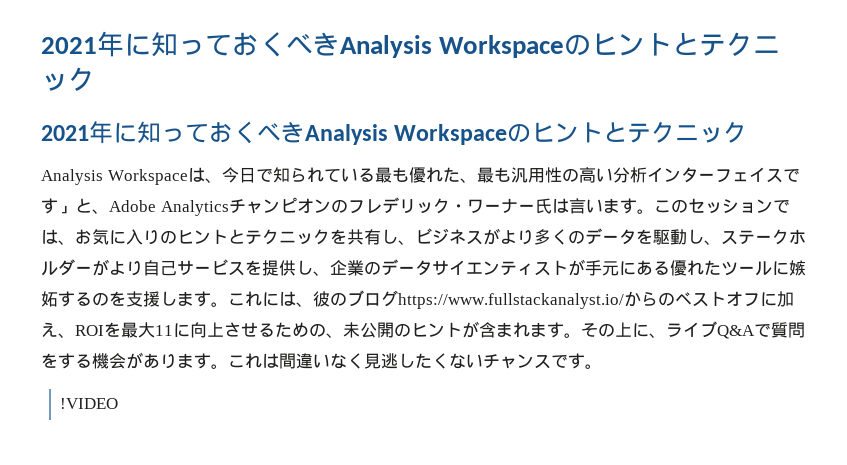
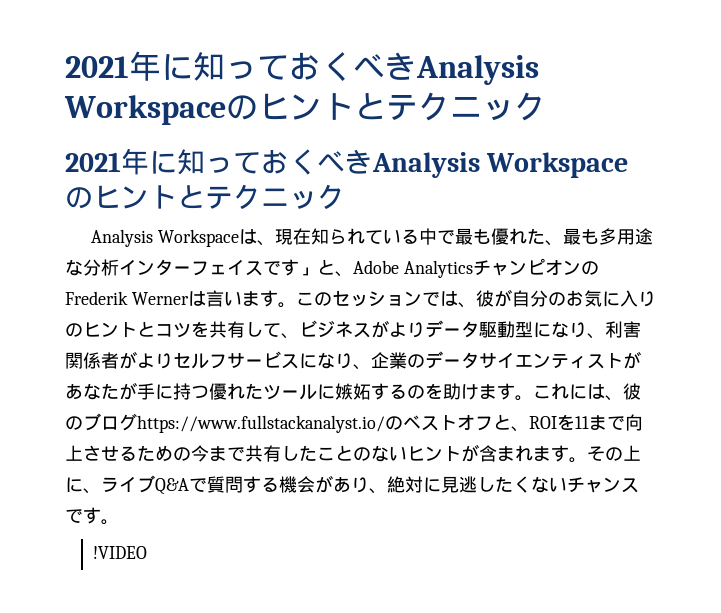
- Analysis Workspaceは、今日で知られている最も優れた、最も汎用性の高い分析インターフェイスです」と、Adobe Analyticsチャンピオンのフレデリック・ワーナー氏は言います。
+ Analysis Workspaceは、現在知られている中で最も優れた、最も多用途な分析インターフェイスです」と、Adobe AnalyticsチャンピオンのFrederik Wernerは言います。
- このセッションでは、お気に入りのヒントとテクニックを共有し、ビジネスがより多くのデータを駆動し、ステークホルダーがより自己サービスを提供し、企業のデータサイエンティストが手元にある優れたツールに嫉妬するのを支援します。
+ このセッションでは、彼が自分のお気に入りのヒントとコツを共有して、ビジネスがよりデータ駆動型になり、利害関係者がよりセルフサービスになり、企業のデータサイエンティストがあなたが手に持つ優れたツールに嫉妬するのを助けます。
- これには、彼のブログhttps://www.fullstackanalyst.io/からのベストオフに加え、ROIを最大11に向上させるための、未公開のヒントが含まれます。
+ これには、彼のブログhttps://www.fullstackanalyst.io/のベストオフと、ROIを11まで向上させるための今まで共有したことのないヒントが含まれます。
- その上に、ライブQ&Aで質問をする機会があります。これは間違いなく見逃したくないチャンスです。
+ その上に、ライブQ&Aで質問する機会があり、絶対に見逃したくないチャンスです。

